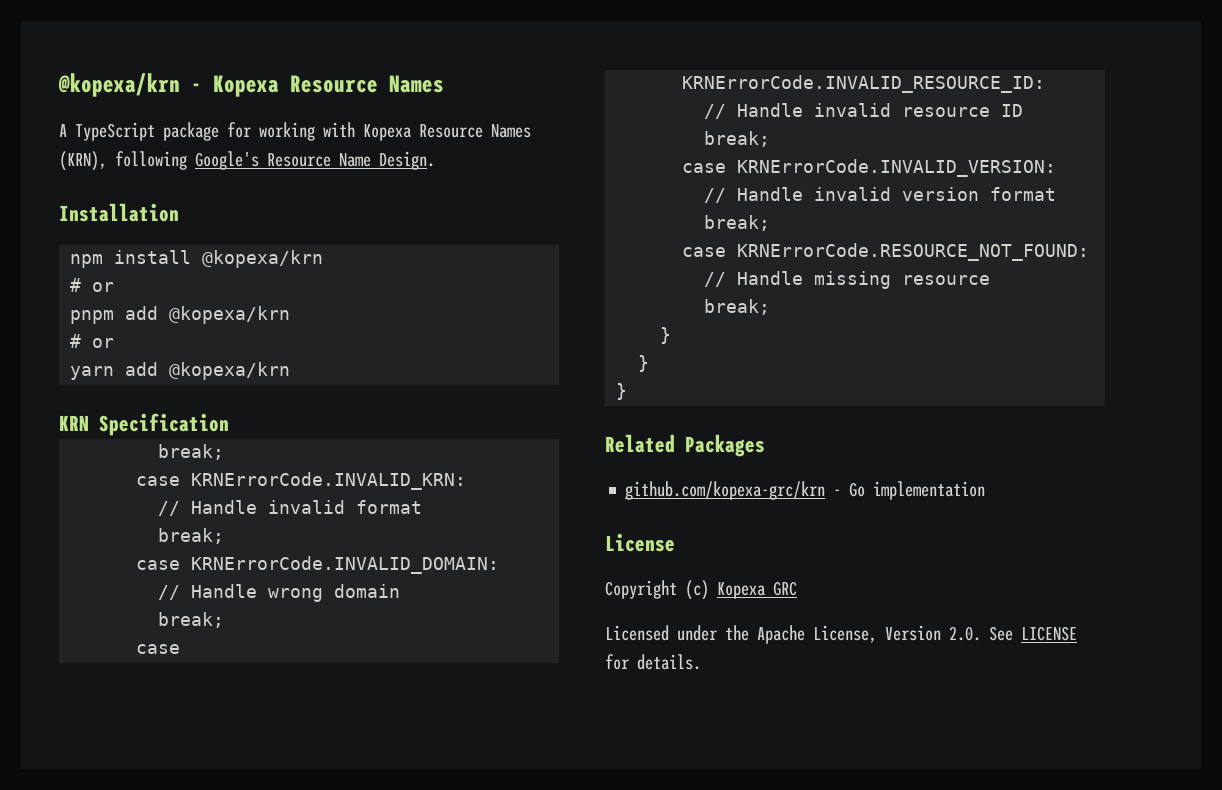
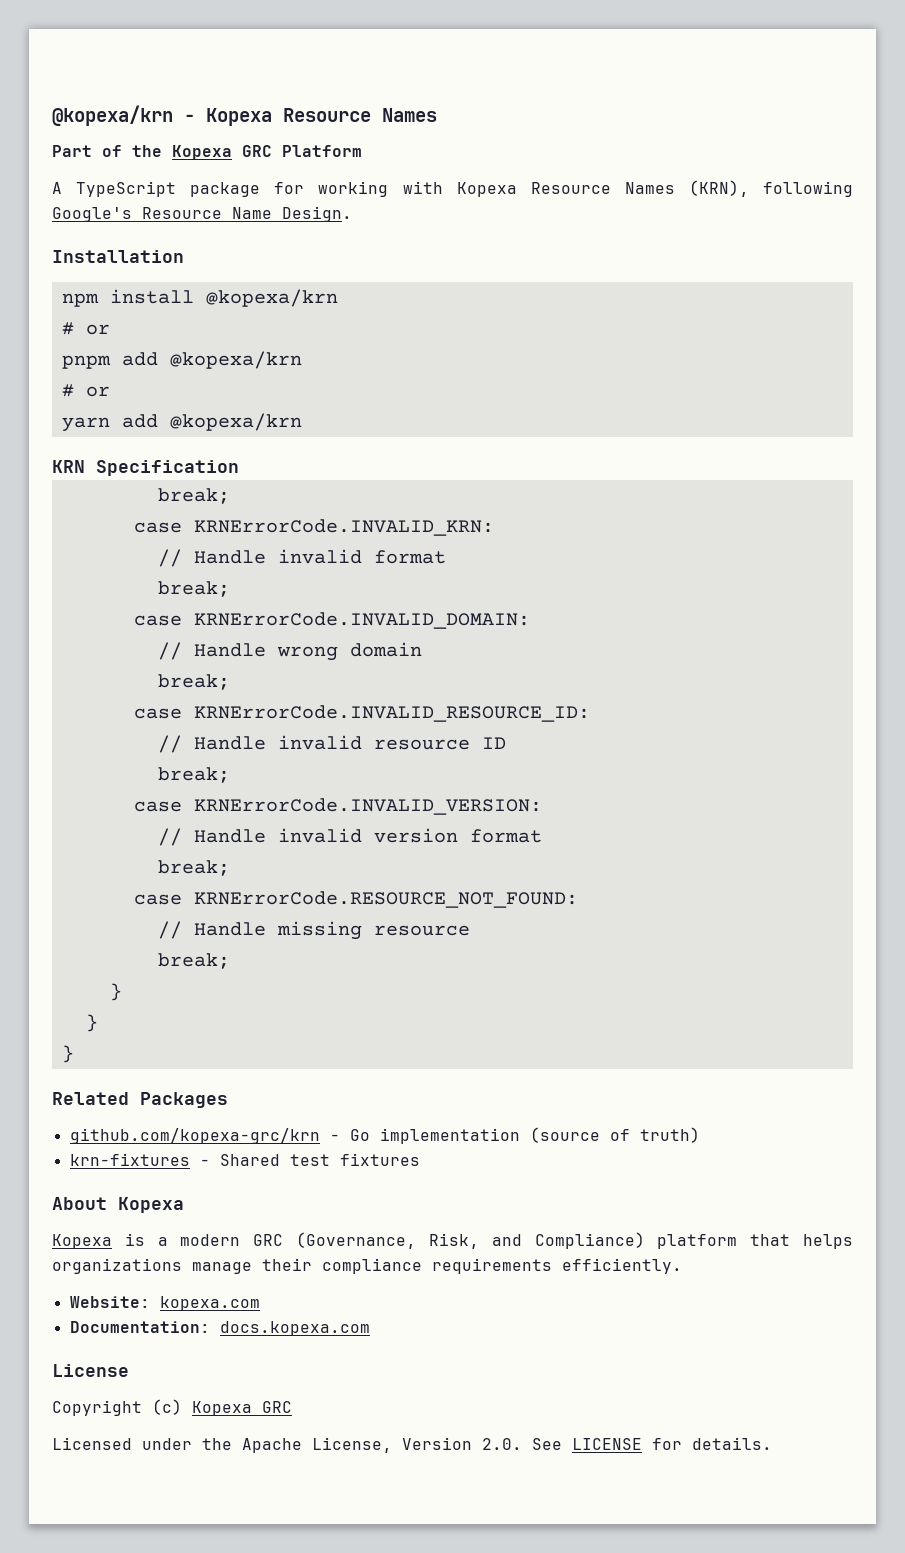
+ Part of the Kopexa GRC Platform
- github.com/kopexa-grc/krn - Go implementation
+ github.com/kopexa-grc/krn - Go implementation (source of truth)
+ krn-fixtures - Shared test fixtures
+ About Kopexa
+ Kopexa is a modern GRC (Governance, Risk, and Compliance) platform that helps organizations manage their compliance requirements efficiently.
+ Website: kopexa.com
+ Documentation: docs.kopexa.com

